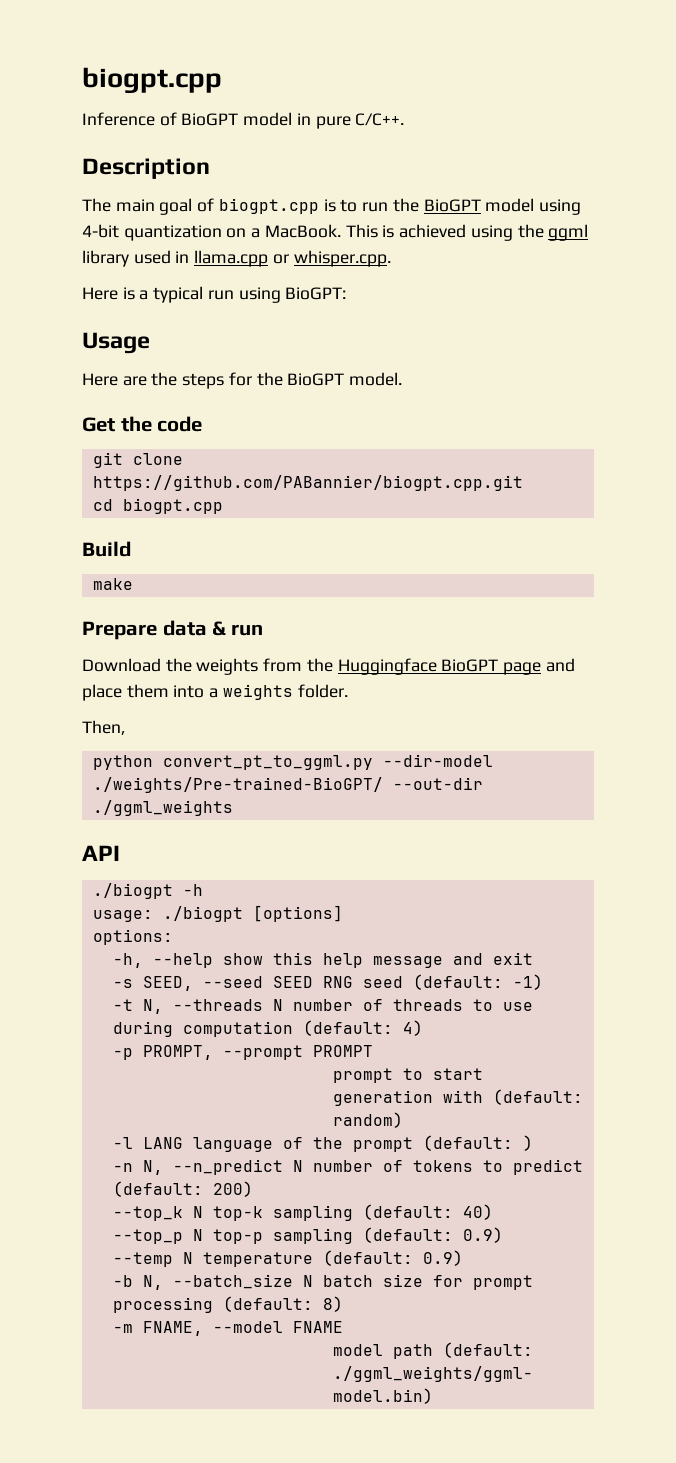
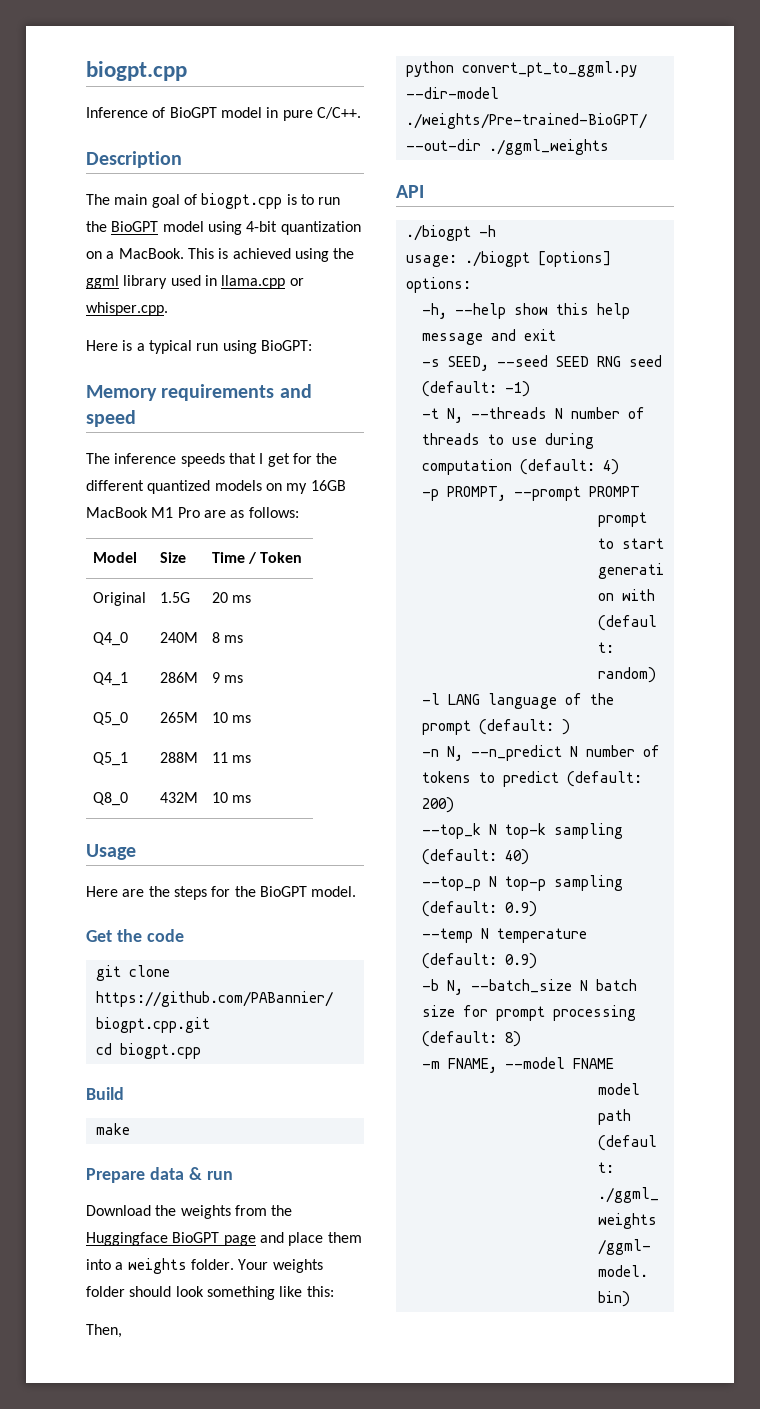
+ Memory requirements and speed
+ The inference speeds that I get for the different quantized models on my 16GB MacBook M1 Pro are as follows:
+ Model | Size | Time / Token
+ Original | 1.5G | 20 ms
+ Q4_0 | 240M | 8 ms
+ Q4_1 | 286M | 9 ms
+ Q5_0 | 265M | 10 ms
+ Q5_1 | 288M | 11 ms
+ Q8_0 | 432M | 10 ms
+ Your weights folder should look something like this:

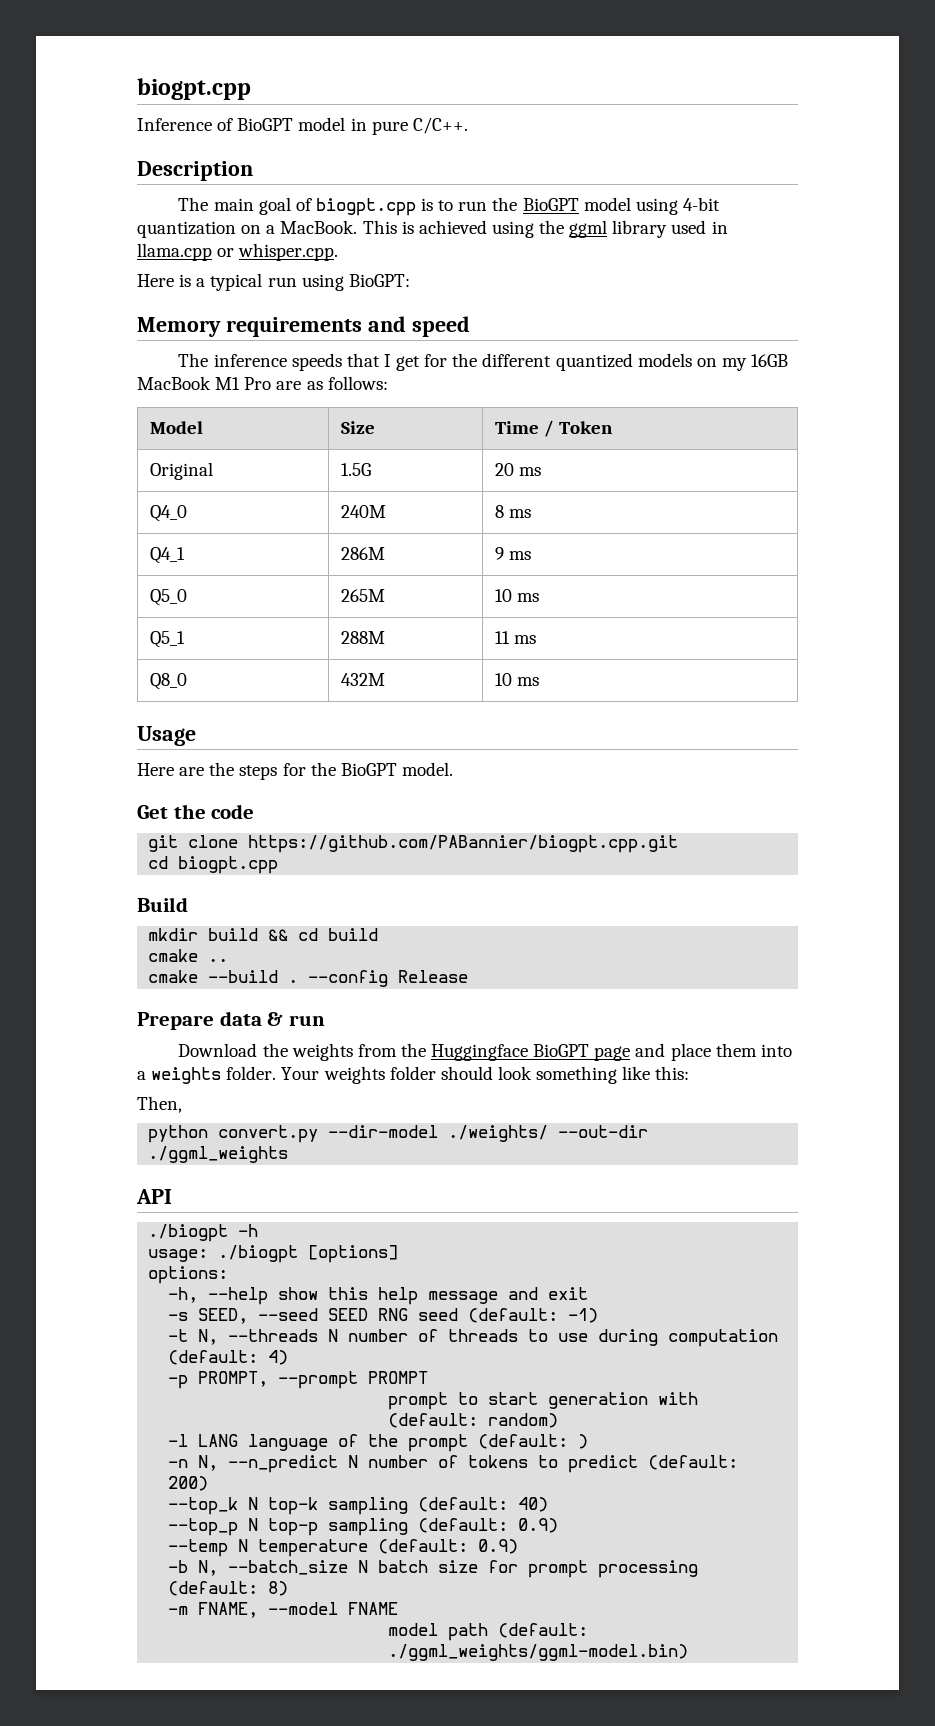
- make
+ mkdir build && cd build
+ cmake ..
+ cmake --build . --config Release
- python convert_pt_to_ggml.py --dir-model ./weights/Pre-trained-BioGPT/ --out-dir ./ggml_weights
+ python convert.py --dir-model ./weights/ --out-dir ./ggml_weights

